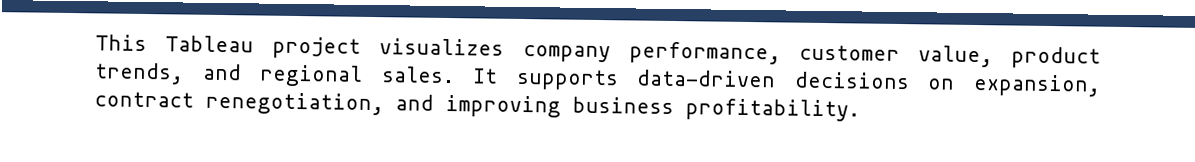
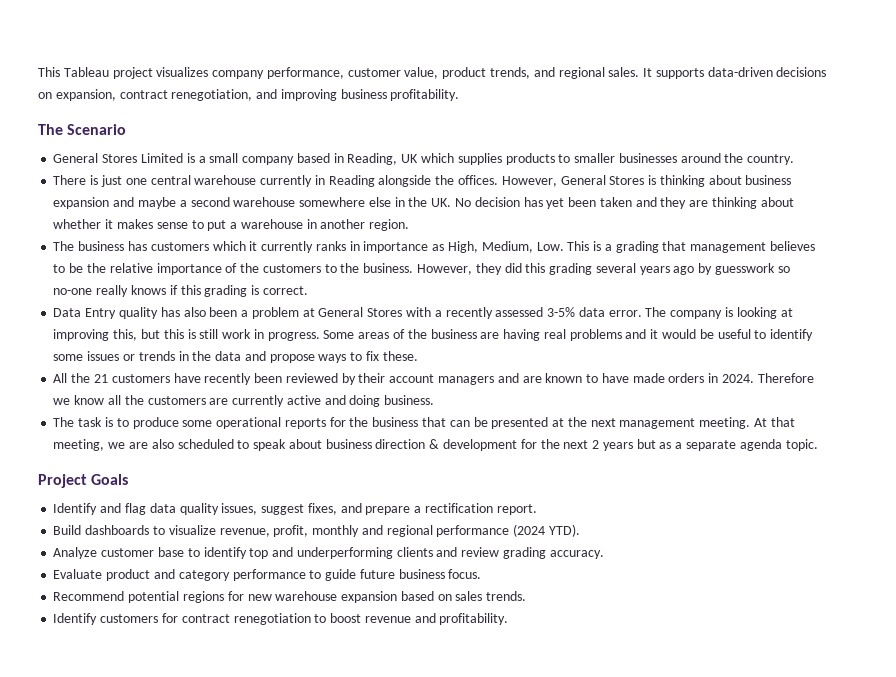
+ The Scenario
+ General Stores Limited is a small company based in Reading, UK which supplies products to smaller businesses around the country.
+ There is just one central warehouse currently in Reading alongside the offices. However, General Stores is thinking about business expansion and maybe a second warehouse somewhere else in the UK. No decision has yet been taken and they are thinking about whether it makes sense to put a warehouse in another region.
+ The business has customers which it currently ranks in importance as High, Medium, Low. This is a grading that management believes to be the relative importance of the customers to the business. However, they did this grading several years ago by guesswork so no-one really knows if this grading is correct.
+ Data Entry quality has also been a problem at General Stores with a recently assessed 3-5% data error. The company is looking at improving this, but this is still work in progress. Some areas of the business are having real problems and it would be useful to identify some issues or trends in the data and propose ways to fix these.
+ All the 21 customers have recently been reviewed by their account managers and are known to have made orders in 2024. Therefore we know all the customers are currently active and doing business.
+ The task is to produce some operational reports for the business that can be presented at the next management meeting. At that meeting, we are also scheduled to speak about business direction & development for the next 2 years but as a separate agenda topic.
+ Project Goals
+ Identify and flag data quality issues, suggest fixes, and prepare a rectification report.
+ Build dashboards to visualize revenue, profit, monthly and regional performance (2024 YTD).
+ Analyze customer base to identify top and underperforming clients and review grading accuracy.
+ Evaluate product and category performance to guide future business focus.
+ Recommend potential regions for new warehouse expansion based on sales trends.
+ Identify customers for contract renegotiation to boost revenue and profitability.

